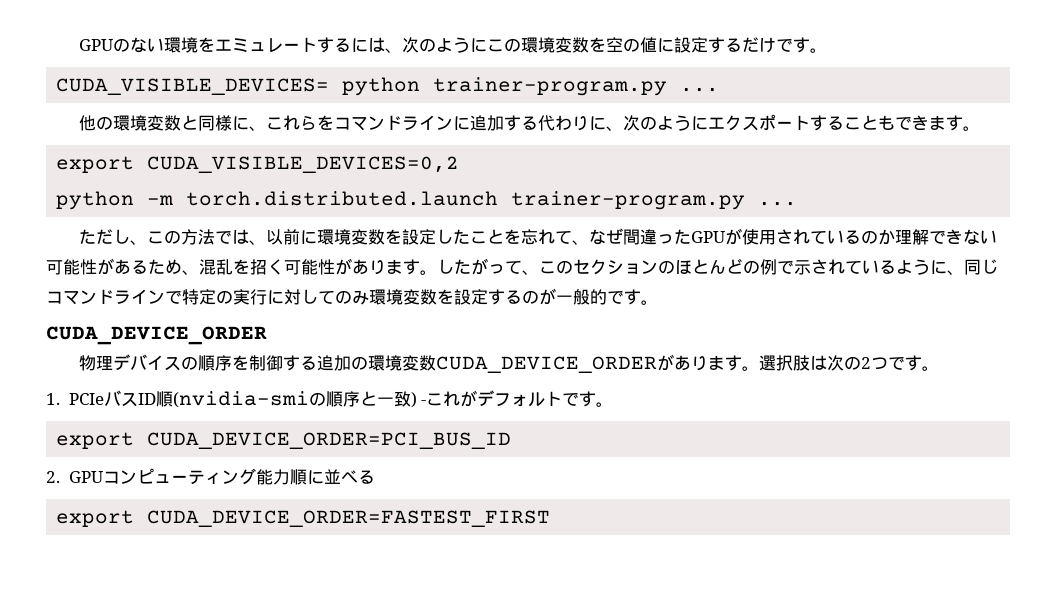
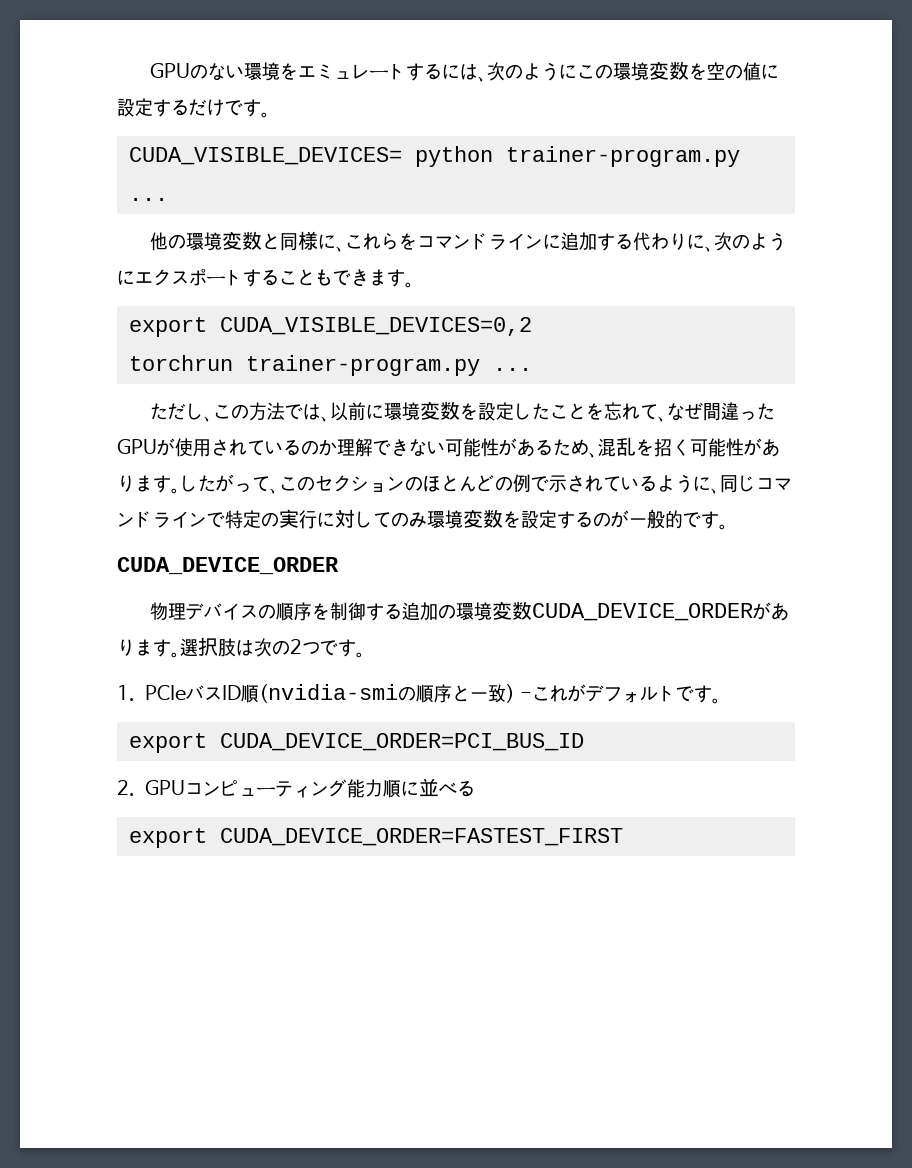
- python -m torch.distributed.launch trainer-program.py ...
+ torchrun trainer-program.py ...

